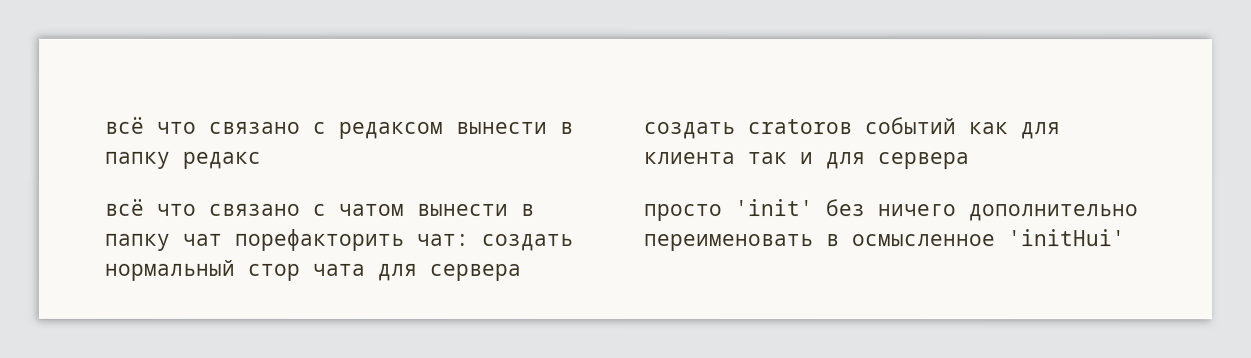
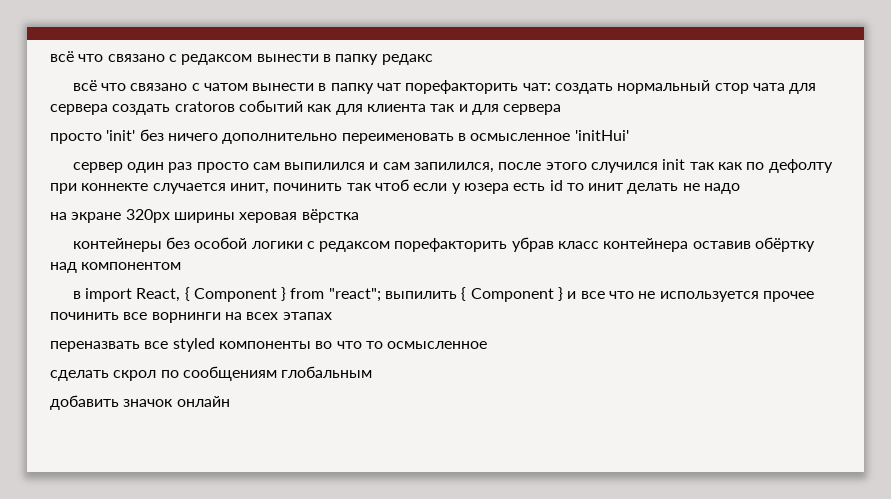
+ сервер один раз просто сам выпилился и сам запилился, после этого случился init так как по дефолту при коннекте случается инит, починить так чтоб если у юзера есть id то инит делать не надо
+ на экране 320px ширины херовая вёрстка
+ контейнеры без особой логики с редаксом порефакторить убрав класс контейнера оставив обёртку над компонентом
+ в import React, { Component } from "react"; выпилить { Component } и все что не используется прочее починить все ворнинги на всех этапах
+ переназвать все styled компоненты во что то осмысленное
+ сделать скрол по сообщениям глобальным
+ добавить значок онлайн

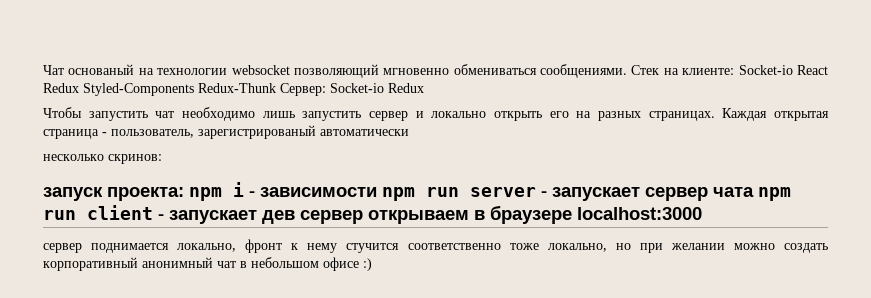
- всё что связано с редаксом вынести в папку редакс
- всё что связано с чатом вынести в папку чат порефакторить чат: создать нормальный стор чата для сервера создать cratorов событий как для клиента так и для сервера
- просто 'init' без ничего дополнительно переименовать в осмысленное 'initHui'
- сервер один раз просто сам выпилился и сам запилился, после этого случился init так как по дефолту при коннекте случается инит, починить так чтоб если у юзера есть id то инит делать не надо
- на экране 320px ширины херовая вёрстка
- контейнеры без особой логики с редаксом порефакторить убрав класс контейнера оставив обёртку над компонентом
- в import React, { Component } from "react"; выпилить { Component } и все что не используется прочее починить все ворнинги на всех этапах
- переназвать все styled компоненты во что то осмысленное
- сделать скрол по сообщениям глобальным
- добавить значок онлайн
+ Чат основаный на технологии websocket позволяющий мгновенно обмениваться сообщениями. Стек на клиенте: Socket-io React Redux Styled-Components Redux-Thunk Сервер: Socket-io Redux
+ Чтобы запустить чат необходимо лишь запустить сервер и локально открыть его на разных страницах. Каждая открытая страница - пользователь, зарегистрированый автоматически
+ несколько скринов:
+ запуск проекта: npm i - зависимости npm run server - запускает сервер чата npm run client - запускает дев сервер открываем в браузере localhost:3000
+ сервер поднимается локально, фронт к нему стучится соответственно тоже локально, но при желании можно создать корпоративный анонимный чат в небольшом офисе :)

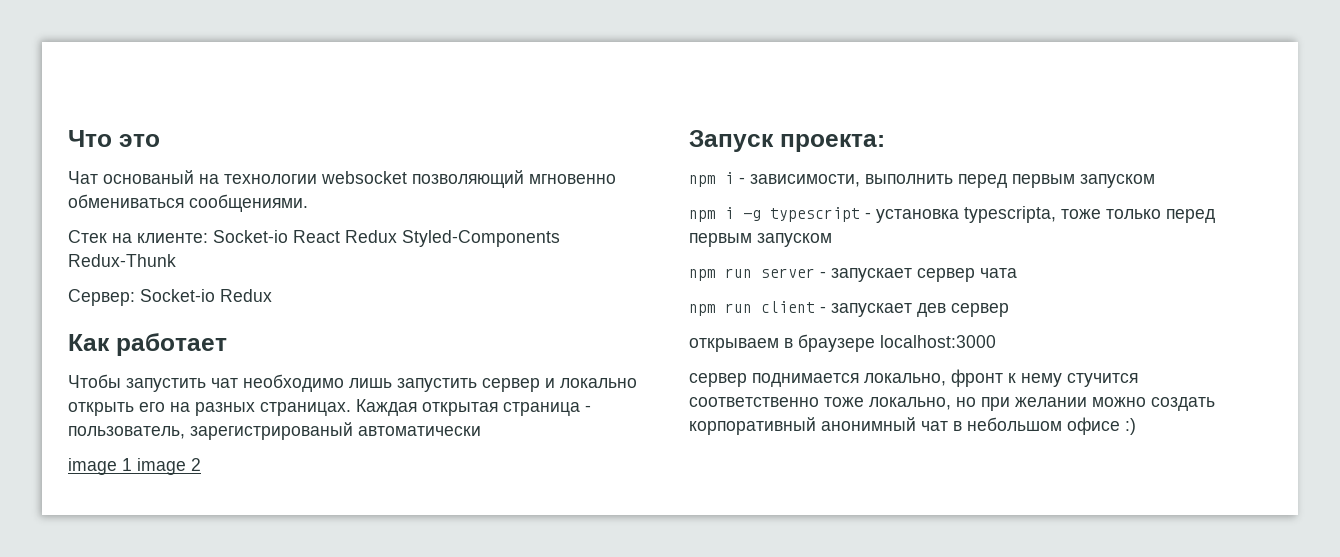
+ Что это
- Чат основаный на технологии websocket позволяющий мгновенно обмениваться сообщениями. Стек на клиенте: Socket-io React Redux Styled-Components Redux-Thunk Сервер: Socket-io Redux
+ Чат основаный на технологии websocket позволяющий мгновенно обмениваться сообщениями.
+ Стек на клиенте: Socket-io React Redux Styled-Components Redux-Thunk
+ Сервер: Socket-io Redux
+ Как работает
- несколько скринов:
- запуск проекта: npm i - зависимости npm run server - запускает сервер чата npm run client - запускает дев сервер открываем в браузере localhost:3000
+ image 1 image 2
+ Запуск проекта:
+ npm i - зависимости, выполнить перед первым запуском
+ npm i -g typescript - установка typescripta, тоже только перед первым запуском
+ npm run server - запускает сервер чата
+ npm run client - запускает дев сервер
+ открываем в браузере localhost:3000

